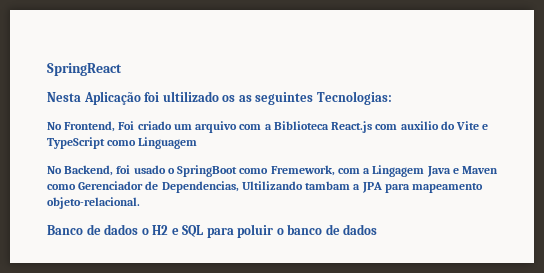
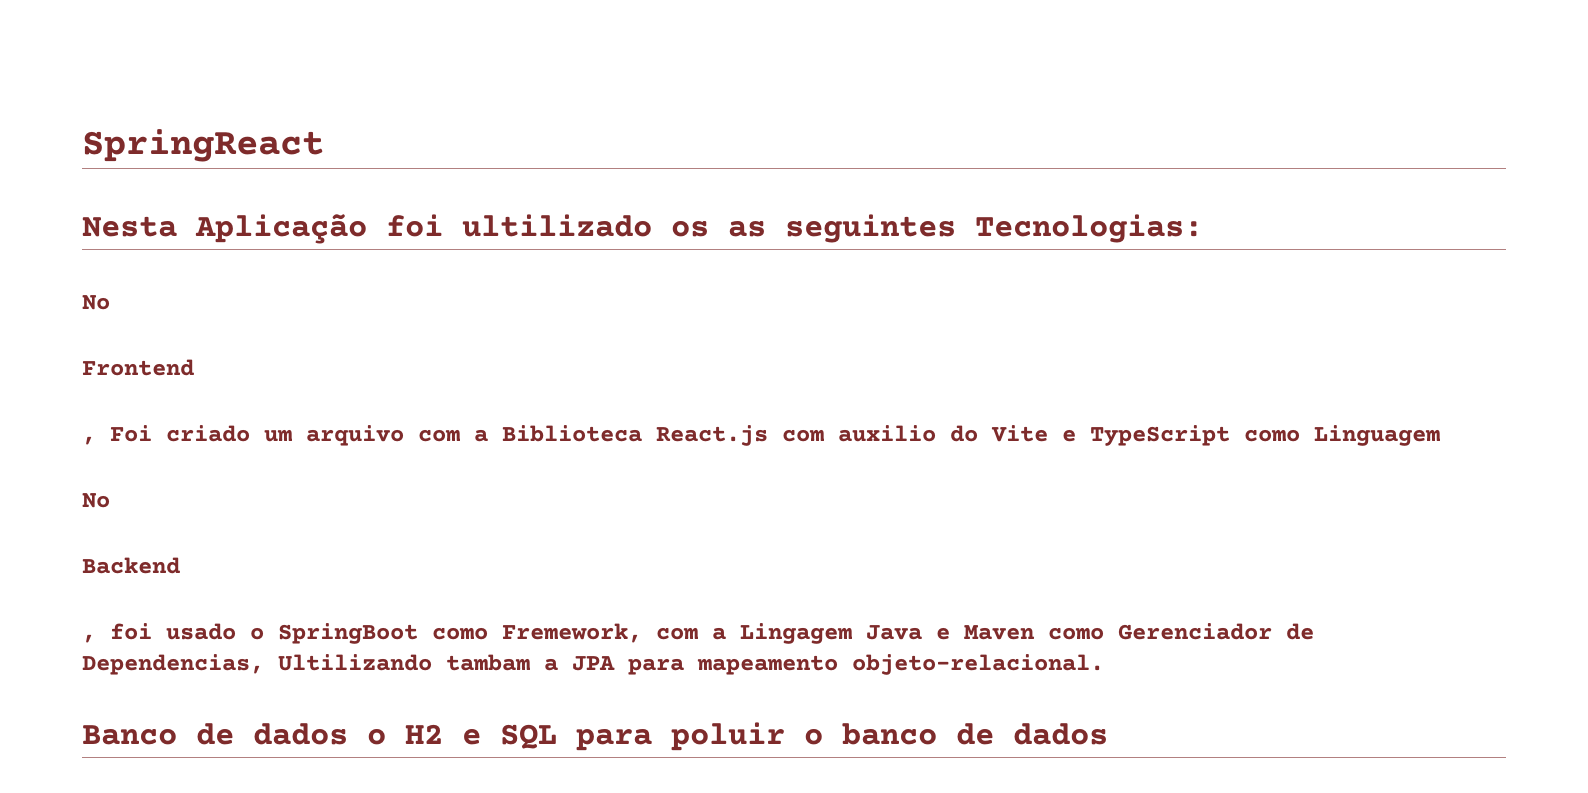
  Nesta Aplicação foi ultilizado os as seguintes Tecnologias:
- No Frontend, Foi criado um arquivo com a Biblioteca React.js com auxilio do Vite e TypeScript como Linguagem
- No Backend, foi usado o SpringBoot como Fremework, com a Lingagem Java e Maven como Gerenciador de Dependencias, Ultilizando tambam a JPA para mapeamento objeto-relacional.
+ No
+ Frontend
+ , Foi criado um arquivo com a Biblioteca React.js com auxilio do Vite e TypeScript como Linguagem
+ No
+ Backend
+ , foi usado o SpringBoot como Fremework, com a Lingagem Java e Maven como Gerenciador de Dependencias, Ultilizando tambam a JPA para mapeamento objeto-relacional.

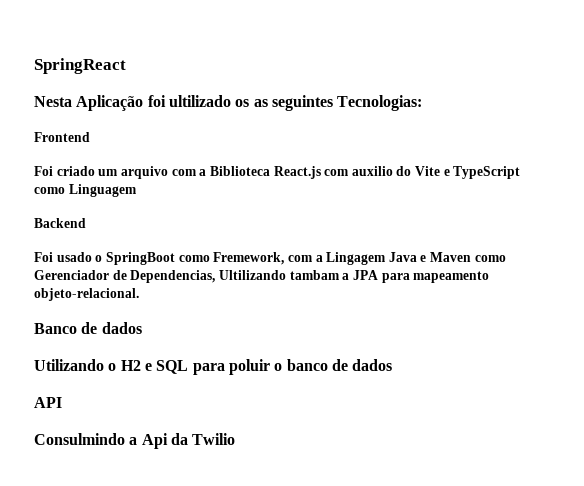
  Nesta Aplicação foi ultilizado os as seguintes Tecnologias:
- No
- , Foi criado um arquivo com a Biblioteca React.js com auxilio do Vite e TypeScript como Linguagem
- No
+ Foi criado um arquivo com a Biblioteca React.js com auxilio do Vite e TypeScript como Linguagem
- , foi usado o SpringBoot como Fremework, com a Lingagem Java e Maven como Gerenciador de Dependencias, Ultilizando tambam a JPA para mapeamento objeto-relacional.
+ Foi usado o SpringBoot como Fremework, com a Lingagem Java e Maven como Gerenciador de Dependencias, Ultilizando tambam a JPA para mapeamento objeto-relacional.
- Banco de dados o H2 e SQL para poluir o banco de dados
+ Banco de dados
+ Utilizando o H2 e SQL para poluir o banco de dados
+ API
+ Consulmindo a Api da Twilio

